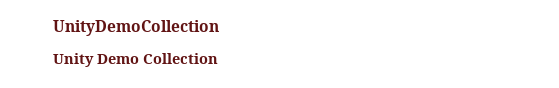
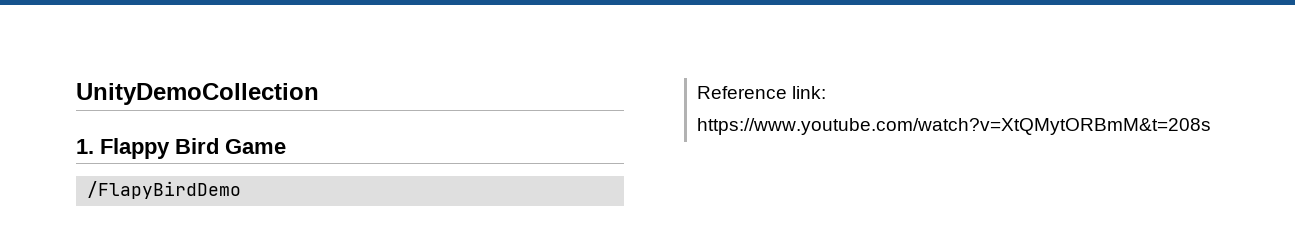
- Unity Demo Collection
+ 1. Flappy Bird Game
+ /FlapyBirdDemo
+ Reference link: https://www.youtube.com/watch?v=XtQMytORBmM&t=208s

